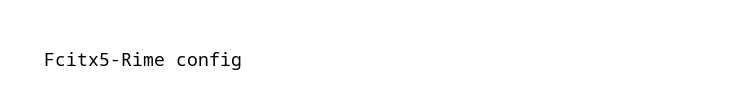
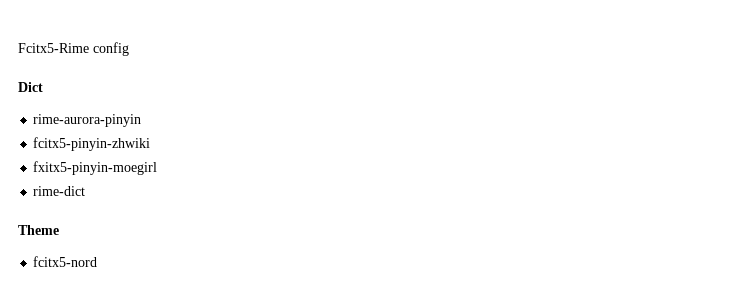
+ Dict
+ rime-aurora-pinyin
+ fcitx5-pinyin-zhwiki
+ fxitx5-pinyin-moegirl
+ rime-dict
+ Theme
+ fcitx5-nord

